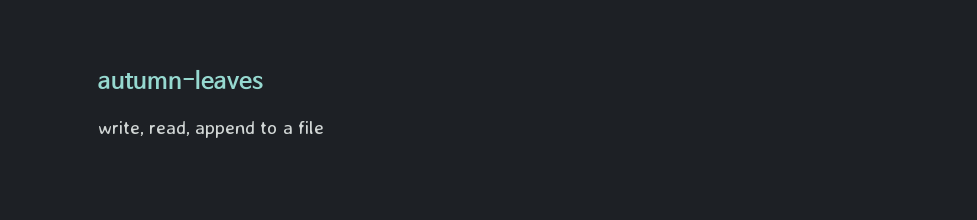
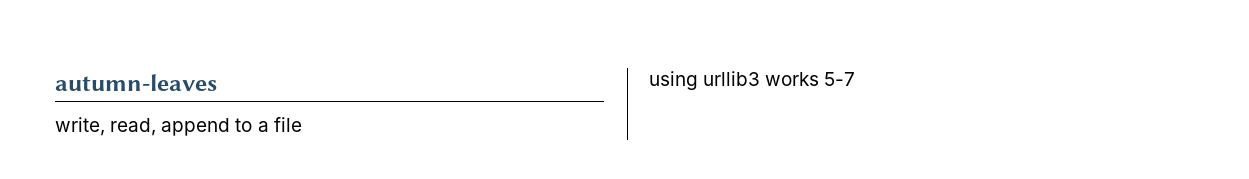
+ using urllib3 works 5-7

